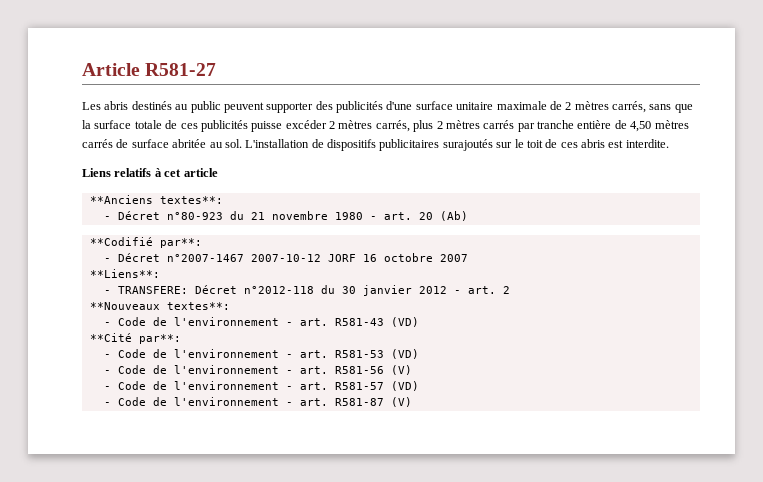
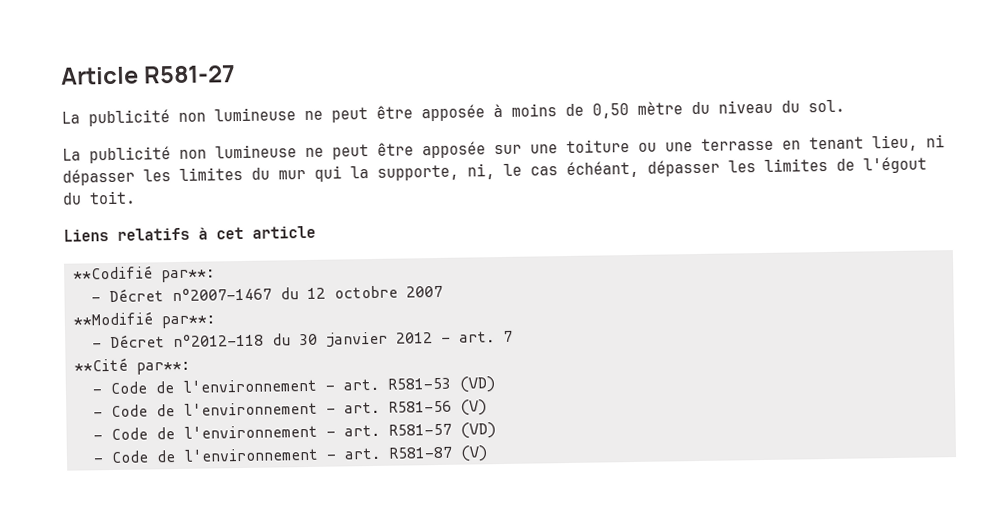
- Les abris destinés au public peuvent supporter des publicités d'une surface unitaire maximale de 2 mètres carrés, sans que la surface totale de ces publicités puisse excéder 2 mètres carrés, plus 2 mètres carrés par tranche entière de 4,50 mètres carrés de surface abritée au sol. L'installation de dispositifs publicitaires surajoutés sur le toit de ces abris est interdite.
+ La publicité non lumineuse ne peut être apposée à moins de 0,50 mètre du niveau du sol.
+ La publicité non lumineuse ne peut être apposée sur une toiture ou une terrasse en tenant lieu, ni dépasser les limites du mur qui la supporte, ni, le cas échéant, dépasser les limites de l'égout du toit.
- **Anciens textes**:
- - Décret n°80-923 du 21 novembre 1980 - art. 20 (Ab)
- - Décret n°2007-1467 2007-10-12 JORF 16 octobre 2007
+ - Décret n°2007-1467 du 12 octobre 2007
- **Liens**:
- - TRANSFERE: Décret n°2012-118 du 30 janvier 2012 - art. 2
- **Nouveaux textes**:
- - Code de l'environnement - art. R581-43 (VD)
+ **Modifié par**:
+ - Décret n°2012-118 du 30 janvier 2012 - art. 7

